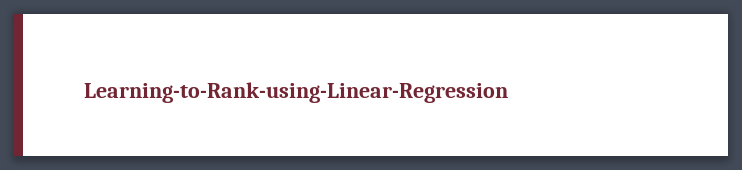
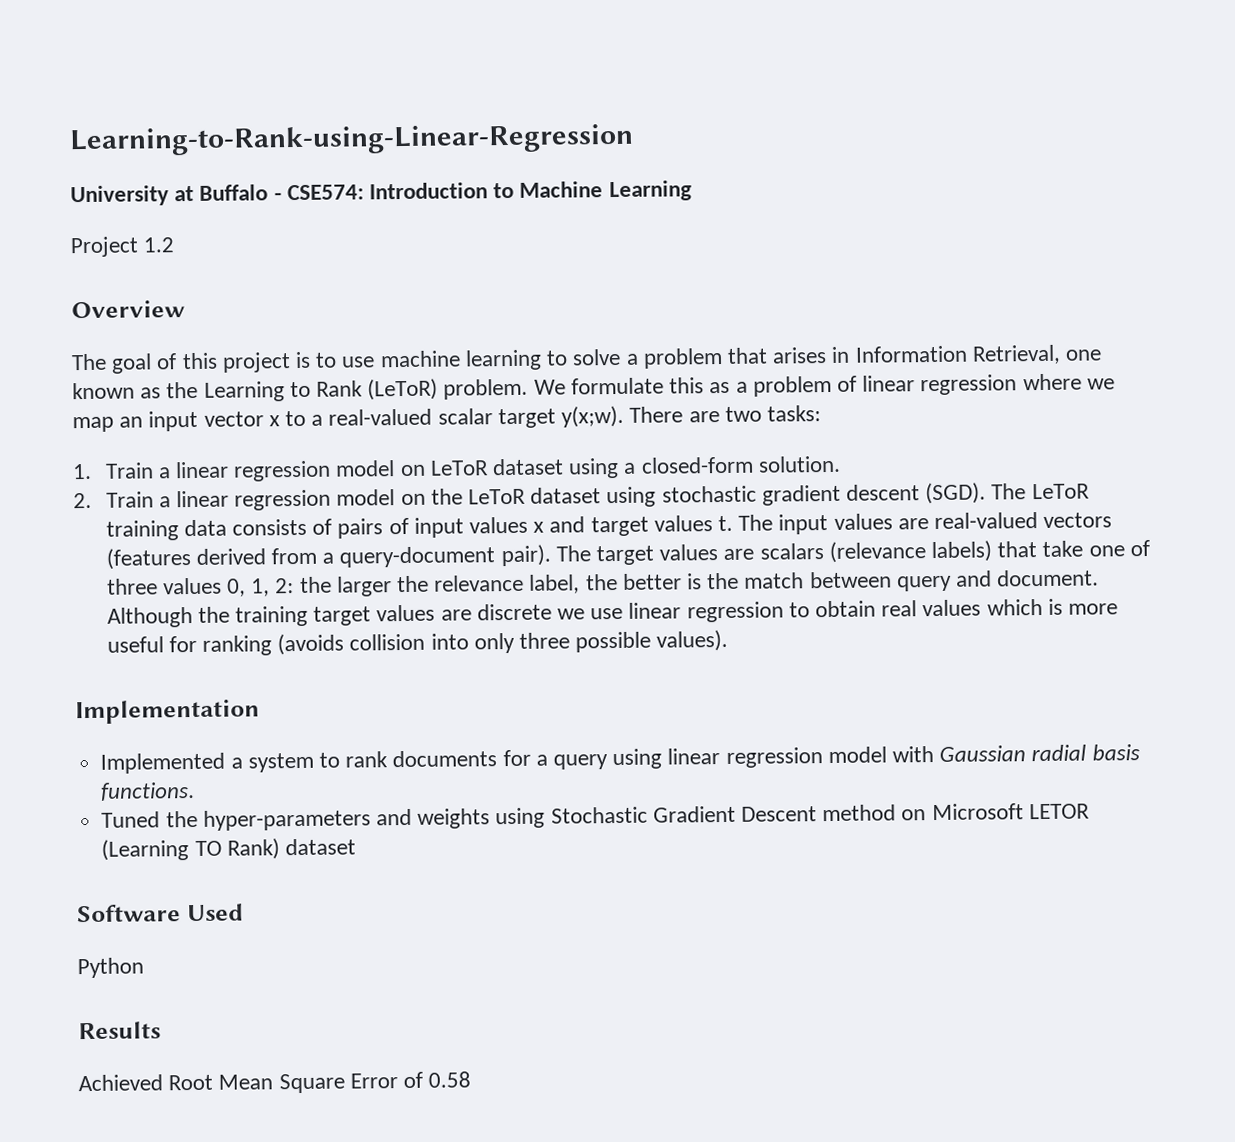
+ University at Buffalo - CSE574: Introduction to Machine Learning
+ Project 1.2
+ Overview
+ The goal of this project is to use machine learning to solve a problem that arises in Information Retrieval, one known as the Learning to Rank (LeToR) problem. We formulate this as a problem of linear regression where we map an input vector x to a real-valued scalar target y(x;w). There are two tasks:
+ 1. Train a linear regression model on LeToR dataset using a closed-form solution.
+ 2. Train a linear regression model on the LeToR dataset using stochastic gradient descent (SGD). The LeToR training data consists of pairs of input values x and target values t. The input values are real-valued vectors (features derived from a query-document pair). The target values are scalars (relevance labels) that take one of three values 0, 1, 2: the larger the relevance label, the better is the match between query and document. Although the training target values are discrete we use linear regression to obtain real values which is more useful for ranking (avoids collision into only three possible values).
+ Implementation
+ Implemented a system to rank documents for a query using linear regression model with Gaussian radial basis functions.
+ Tuned the hyper-parameters and weights using Stochastic Gradient Descent method on Microsoft LETOR (Learning TO Rank) dataset
+ Software Used
+ Python
+ Results
+ Achieved Root Mean Square Error of 0.58

